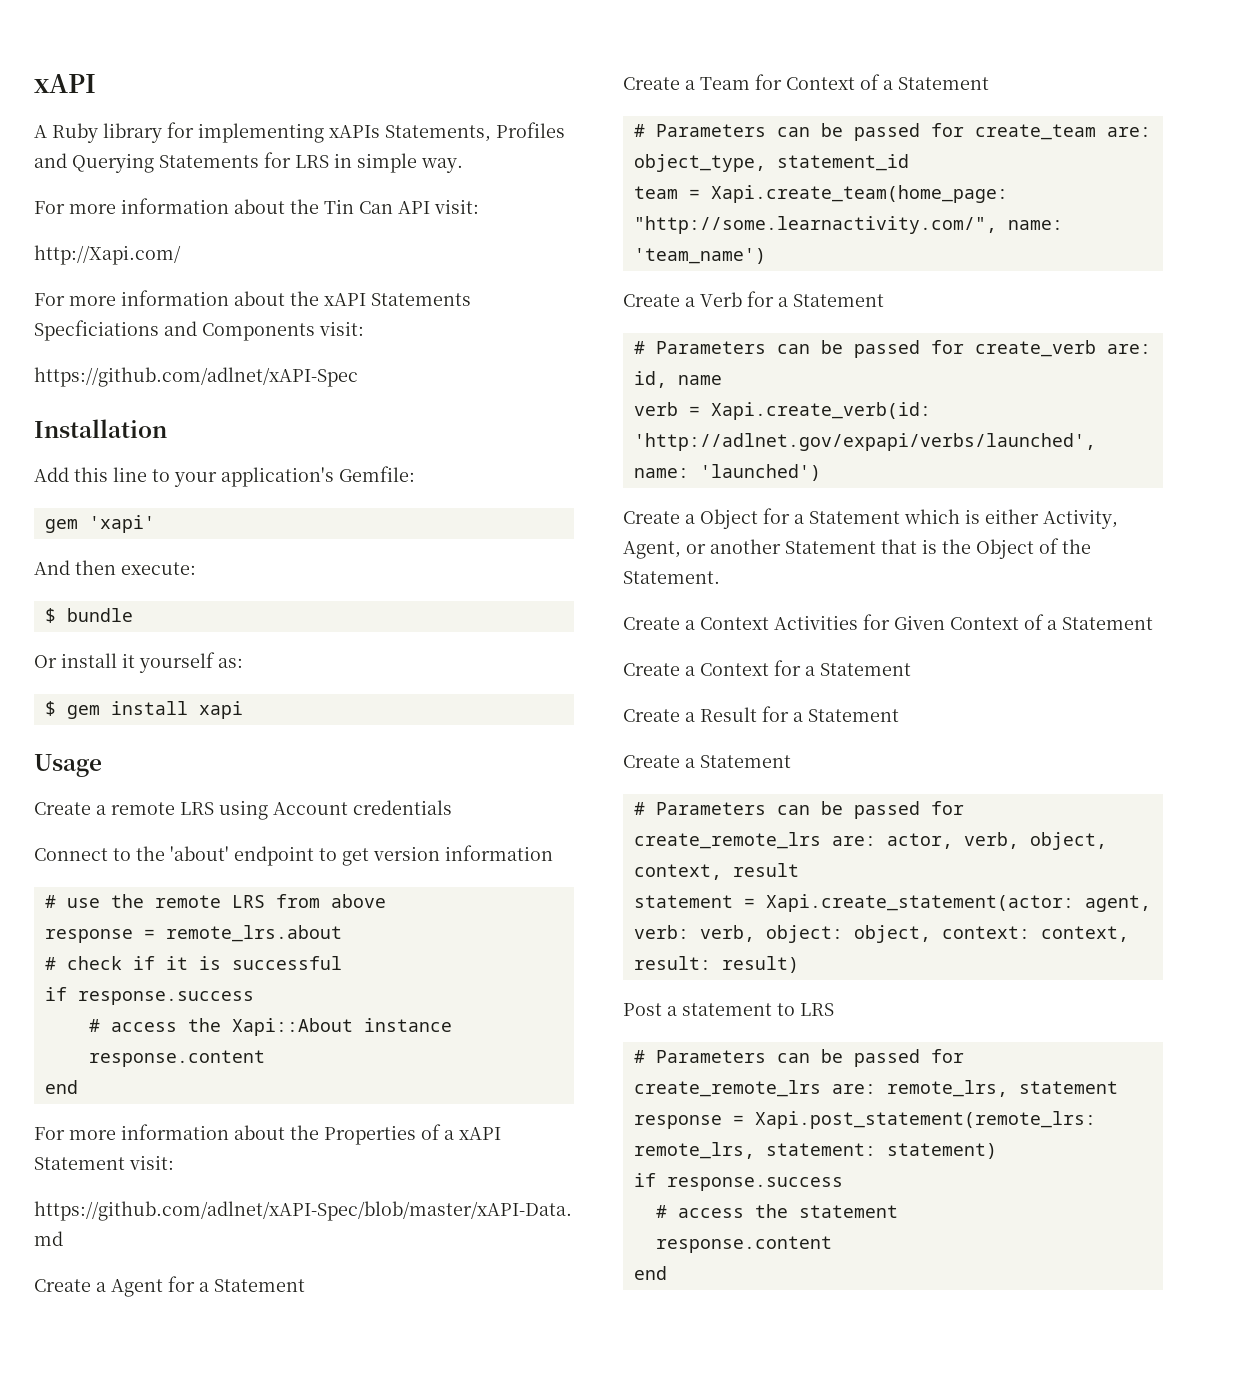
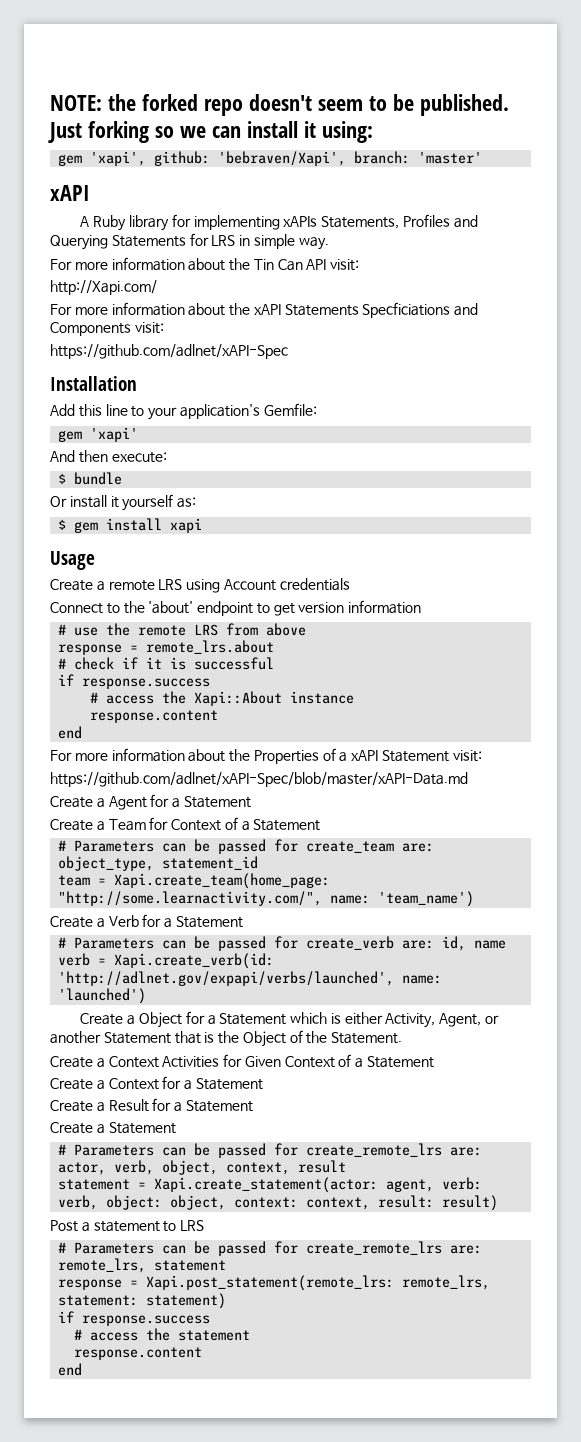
+ NOTE: the forked repo doesn't seem to be published. Just forking so we can install it using:
+ gem 'xapi', github: 'bebraven/Xapi', branch: 'master'

